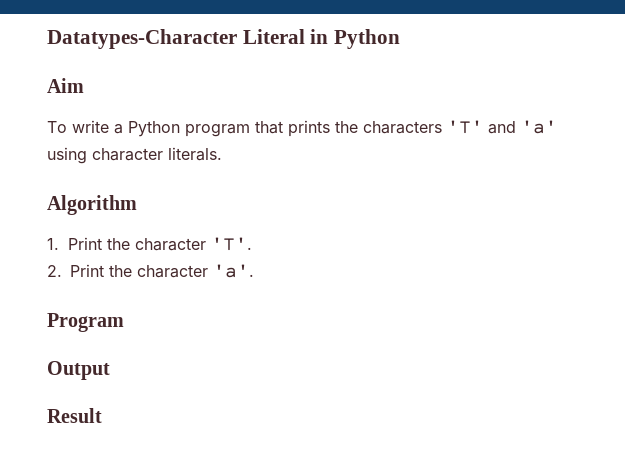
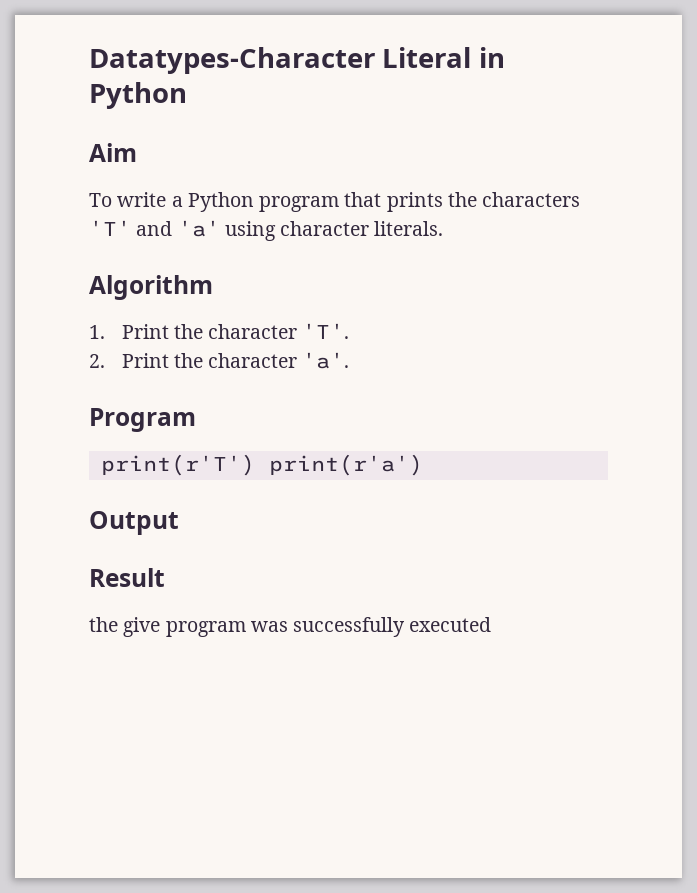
+ print(r'T') print(r'a')
+ the give program was successfully executed

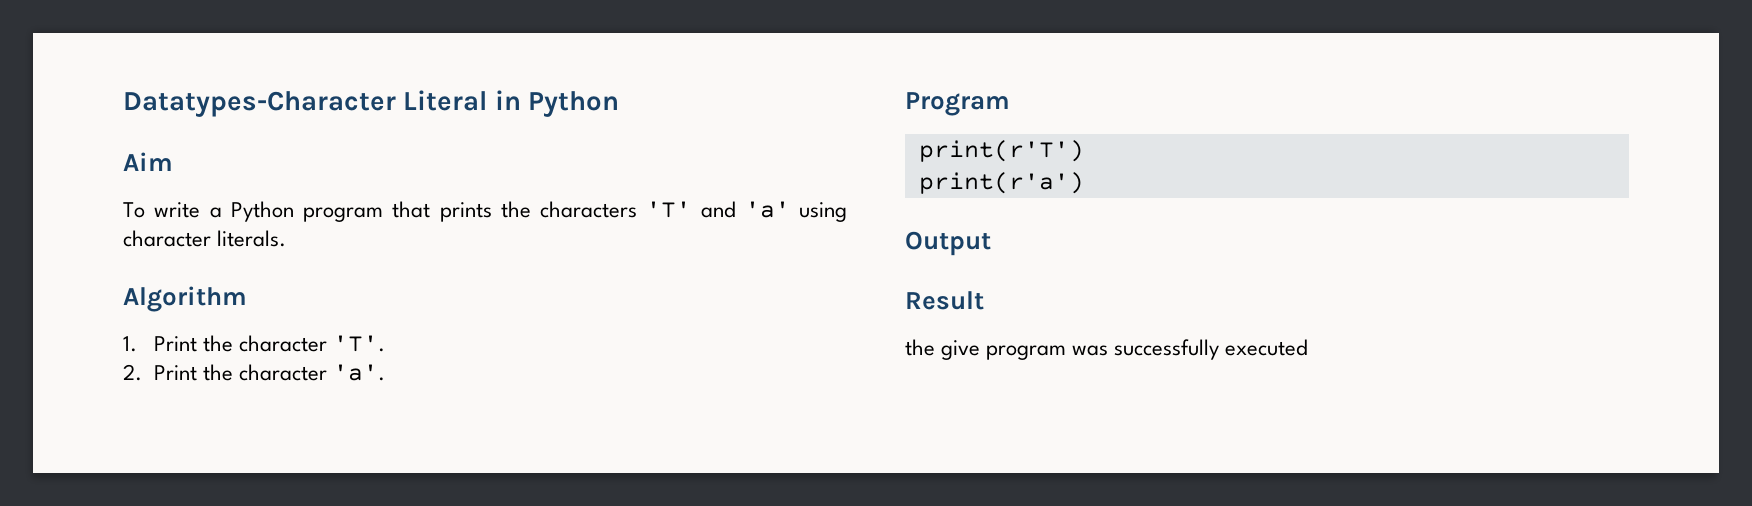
- print(r'T') print(r'a')
+ print(r'T')
+ print(r'a')

